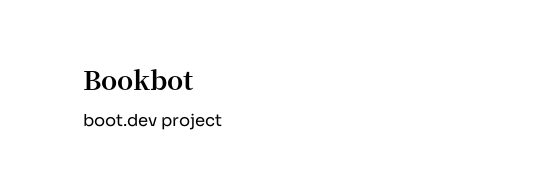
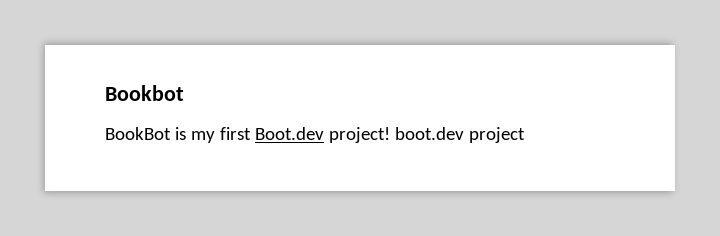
- boot.dev project
+ BookBot is my first Boot.dev project! boot.dev project

